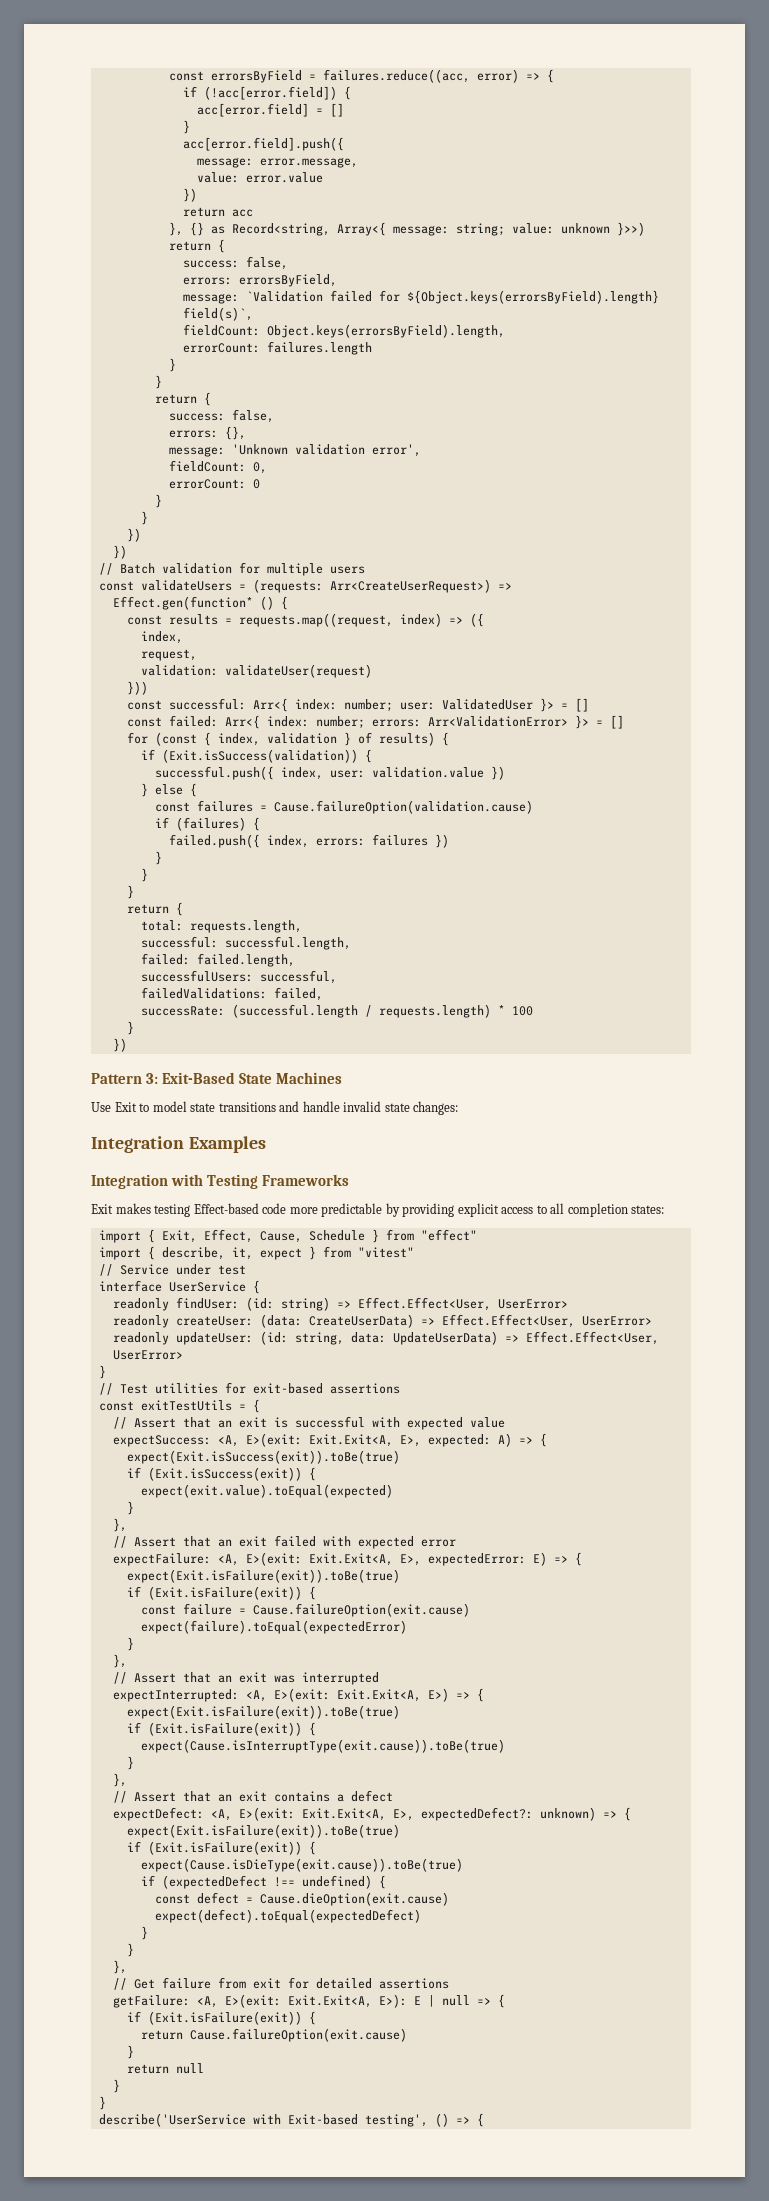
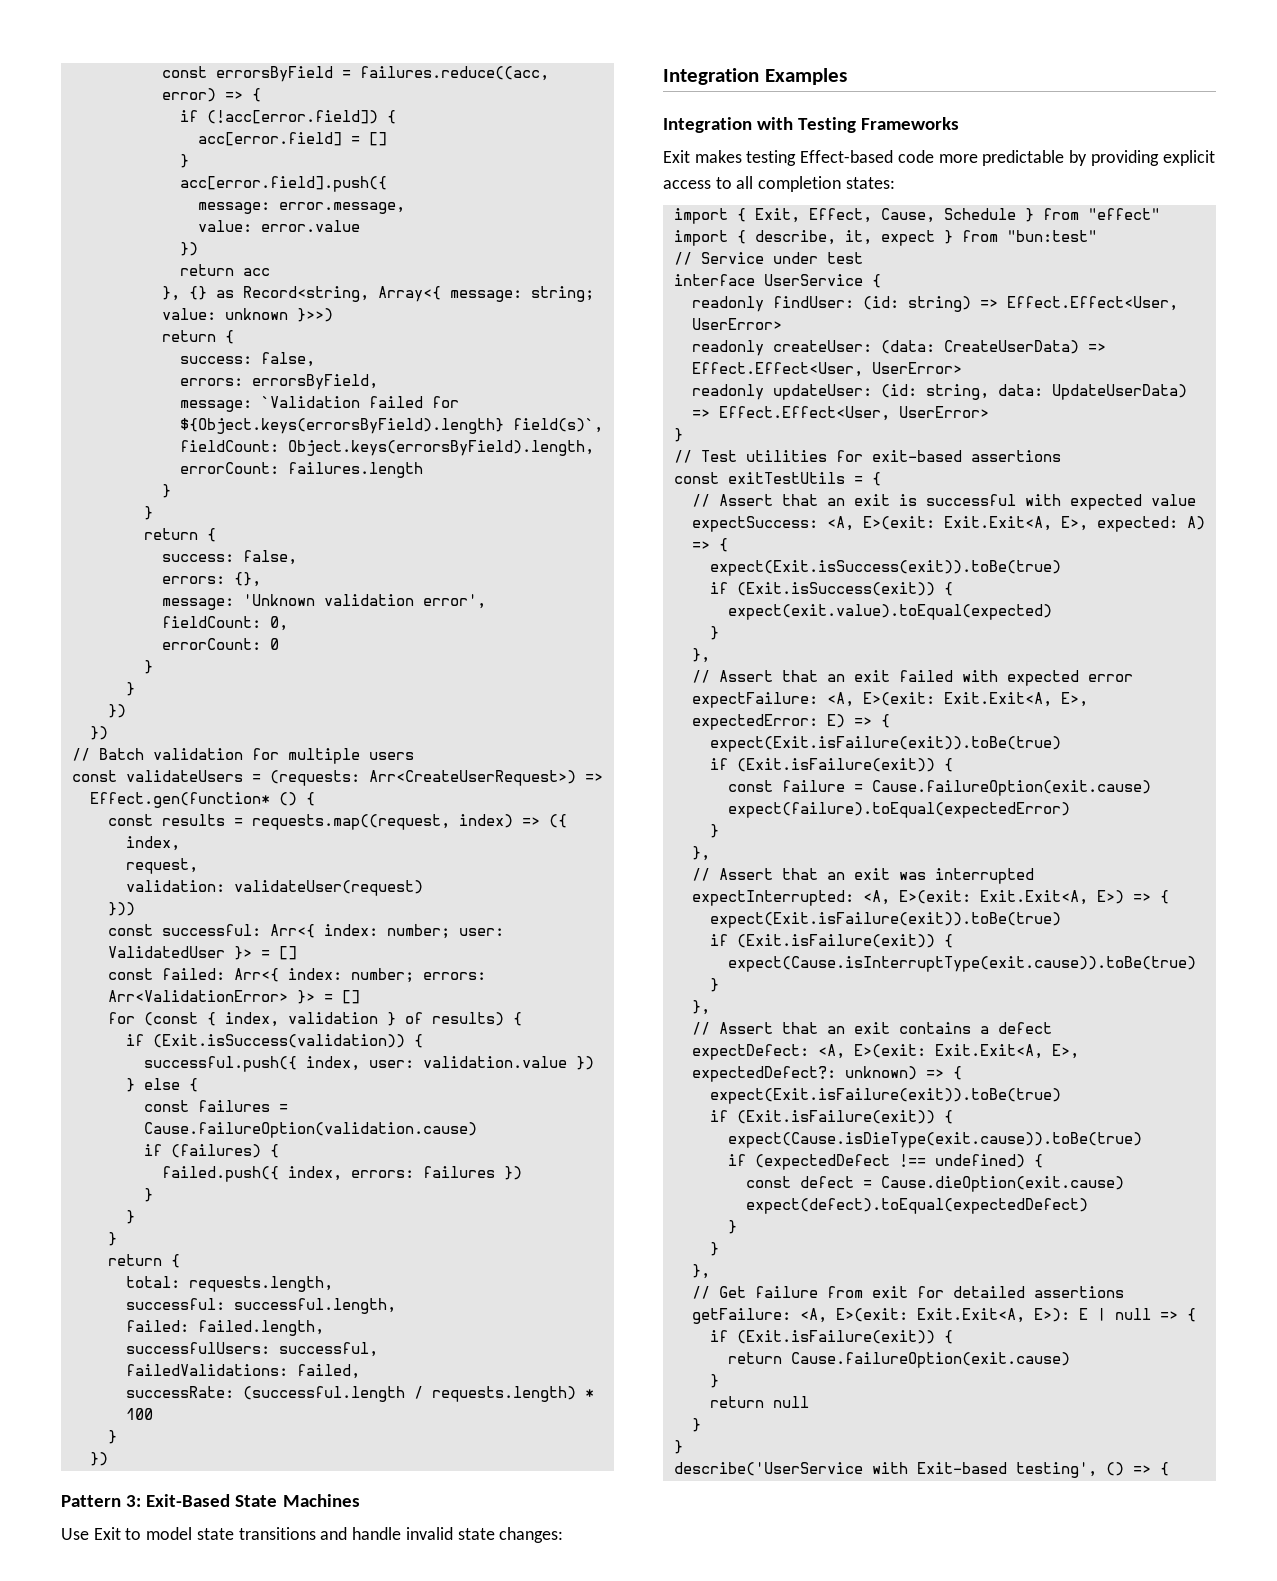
- import { describe, it, expect } from "vitest"
+ import { describe, it, expect } from "bun:test"

